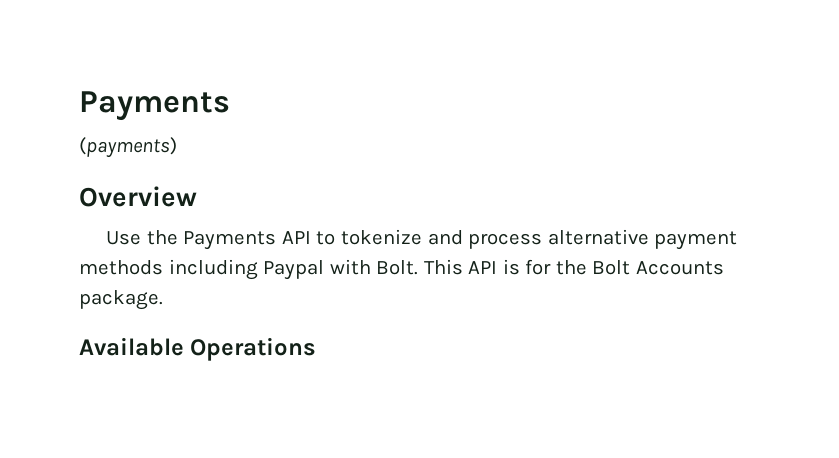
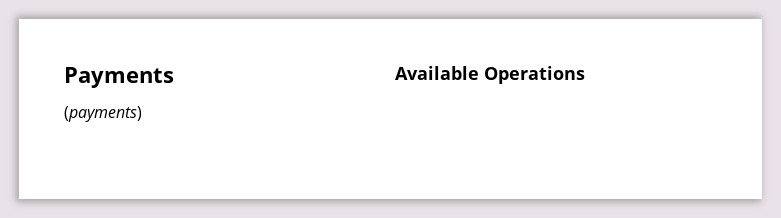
- Overview
- Use the Payments API to tokenize and process alternative payment methods including Paypal with Bolt. This API is for the Bolt Accounts package.

